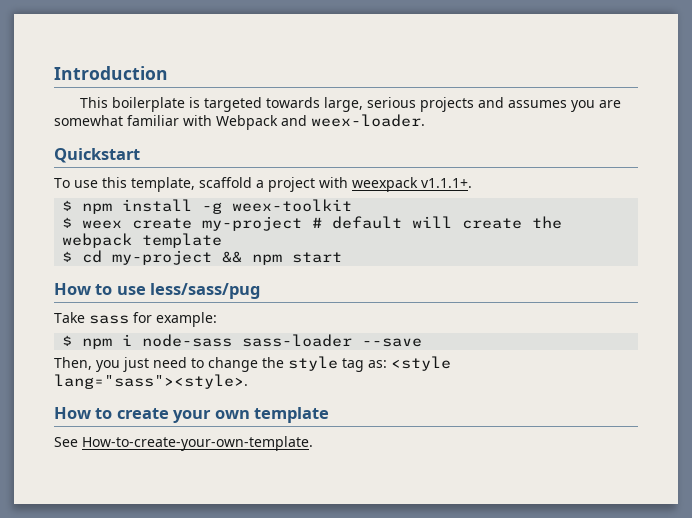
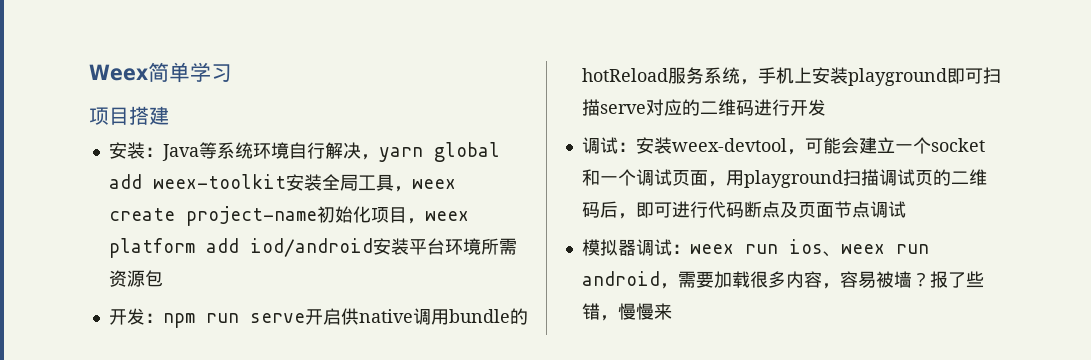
- Introduction
- This boilerplate is targeted towards large, serious projects and assumes you are somewhat familiar with Webpack and weex-loader.
- Quickstart
- To use this template, scaffold a project with weexpack v1.1.1+.
- $ npm install -g weex-toolkit
- $ weex create my-project # default will create the webpack template
- $ cd my-project && npm start
- How to use less/sass/pug
- Take sass for example:
- $ npm i node-sass sass-loader --save
- Then, you just need to change the style tag as: <style lang="sass"><style>.
- How to create your own template
- See How-to-create-your-own-template.
+ Weex简单学习
+ 项目搭建
+ 安装：Java等系统环境自行解决，yarn global add weex-toolkit安装全局工具，weex create project-name初始化项目，weex platform add iod/android安装平台环境所需资源包
+ 开发：npm run serve开启供native调用bundle的hotReload服务系统，手机上安装playground即可扫描serve对应的二维码进行开发
+ 调试：安装weex-devtool，可能会建立一个socket和一个调试页面，用playground扫描调试页的二维码后，即可进行代码断点及页面节点调试
+ 模拟器调试：weex run ios、weex run android，需要加载很多内容，容易被墙？报了些错，慢慢来

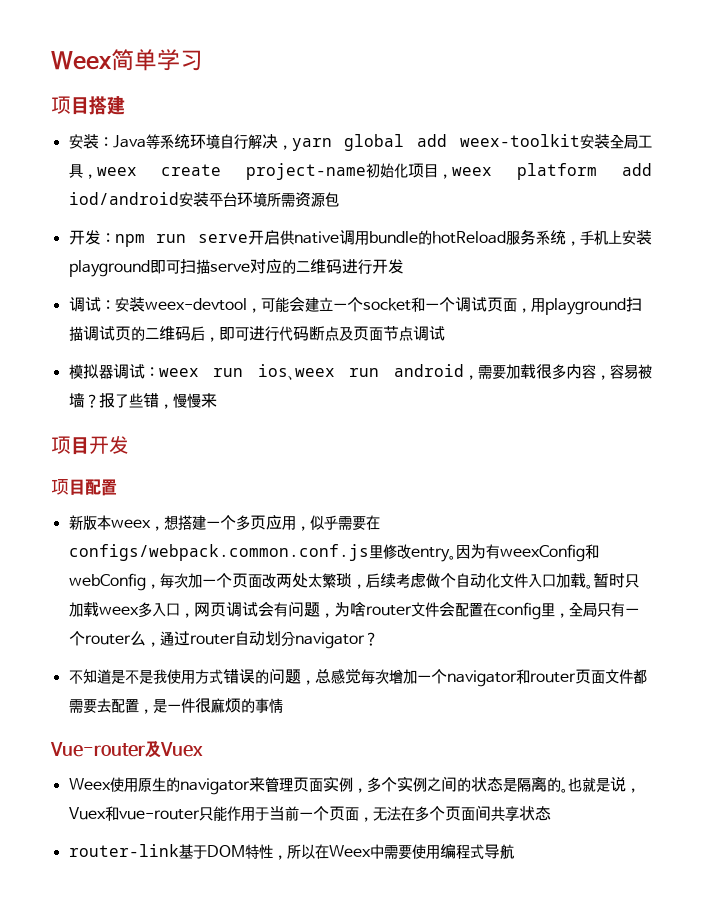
+ 项目开发
+ 项目配置
+ 新版本weex，想搭建一个多页应用，似乎需要在configs/webpack.common.conf.js里修改entry。因为有weexConfig和webConfig，每次加一个页面改两处太繁琐，后续考虑做个自动化文件入口加载。暂时只加载weex多入口，网页调试会有问题，为啥router文件会配置在config里，全局只有一个router么，通过router自动划分navigator？
+ 不知道是不是我使用方式错误的问题，总感觉每次增加一个navigator和router页面文件都需要去配置，是一件很麻烦的事情
+ Vue-router及Vuex
+ Weex使用原生的navigator来管理页面实例，多个实例之间的状态是隔离的。也就是说，Vuex和vue-router只能作用于当前一个页面，无法在多个页面间共享状态
+ router-link基于DOM特性，所以在Weex中需要使用编程式导航

